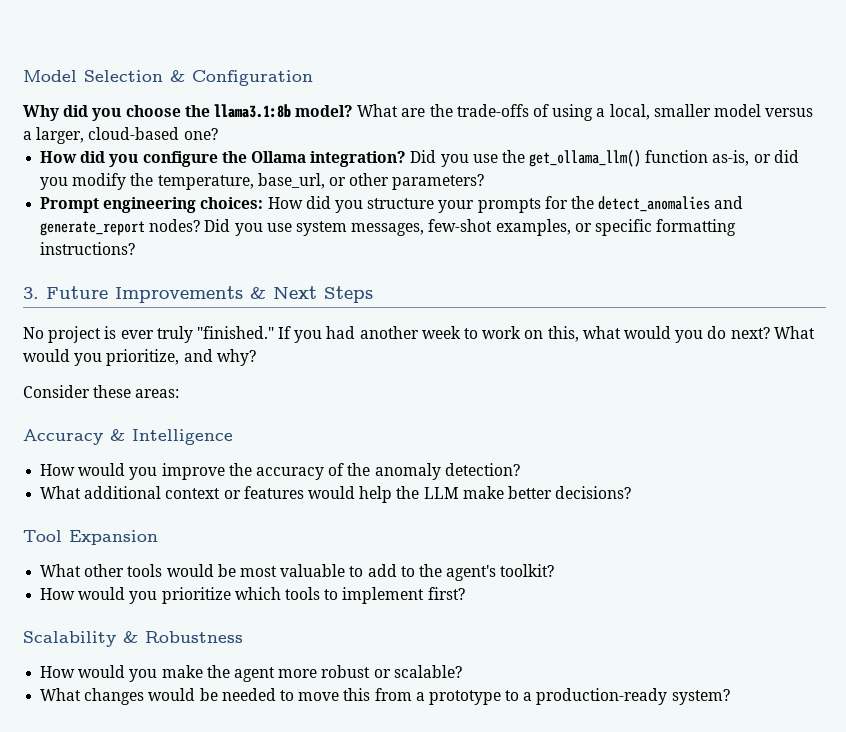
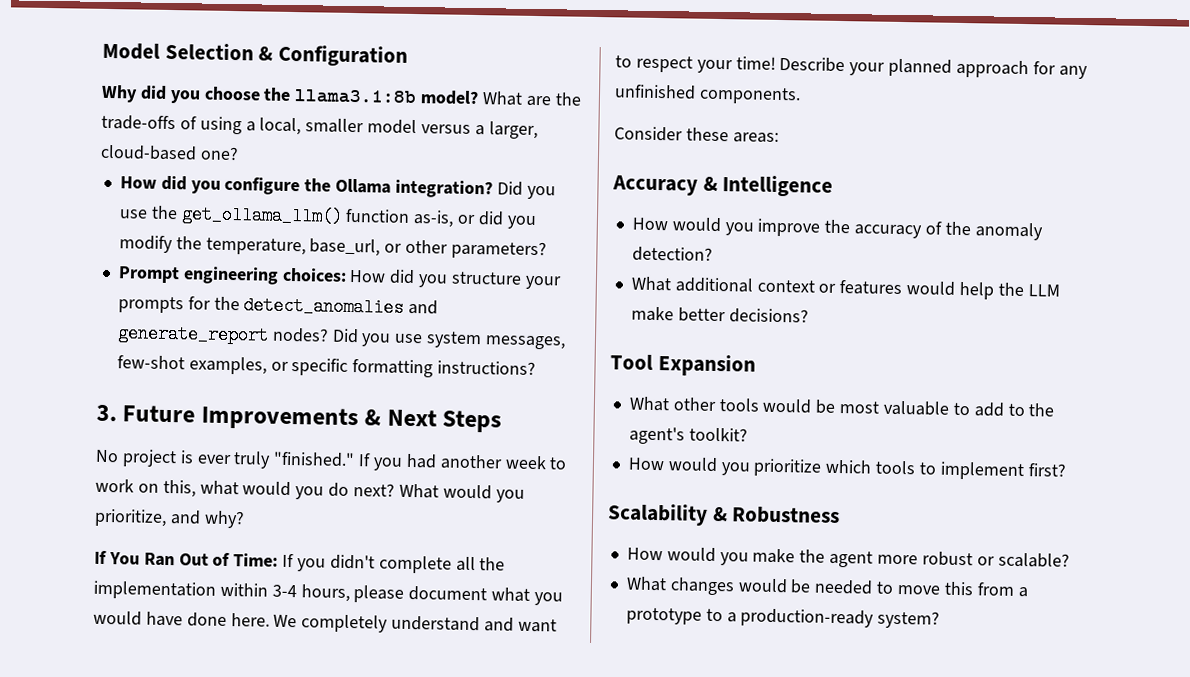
+ If You Ran Out of Time: If you didn't complete all the implementation within 3-4 hours, please document what you would have done here. We completely understand and want to respect your time! Describe your planned approach for any unfinished components.

